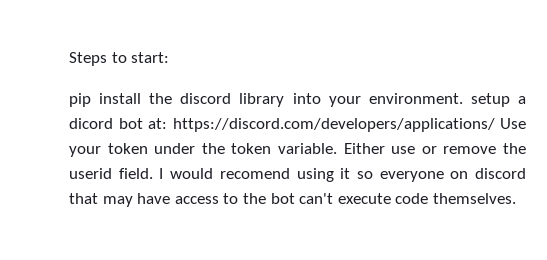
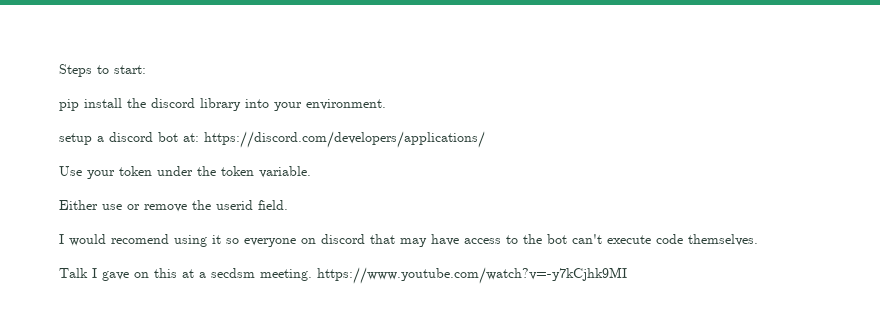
- pip install the discord library into your environment. setup a dicord bot at: https://discord.com/developers/applications/ Use your token under the token variable. Either use or remove the userid field. I would recomend using it so everyone on discord that may have access to the bot can't execute code themselves.
+ pip install the discord library into your environment.
+ setup a discord bot at: https://discord.com/developers/applications/
+ Use your token under the token variable.
+ Either use or remove the userid field.
+ I would recomend using it so everyone on discord that may have access to the bot can't execute code themselves.
+ Talk I gave on this at a secdsm meeting. https://www.youtube.com/watch?v=-y7kCjhk9MI

